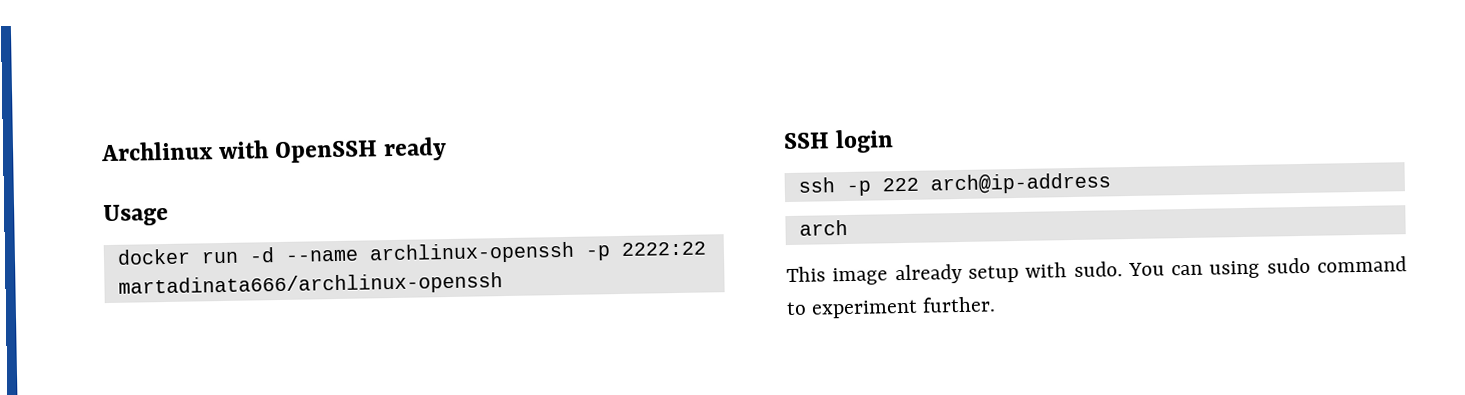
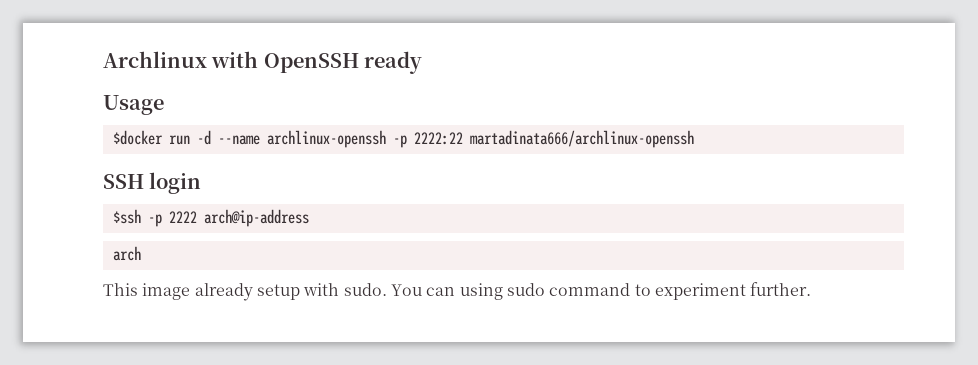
- docker run -d --name archlinux-openssh -p 2222:22 martadinata666/archlinux-openssh
+ $docker run -d --name archlinux-openssh -p 2222:22 martadinata666/archlinux-openssh
- ssh -p 222 arch@ip-address
+ $ssh -p 2222 arch@ip-address

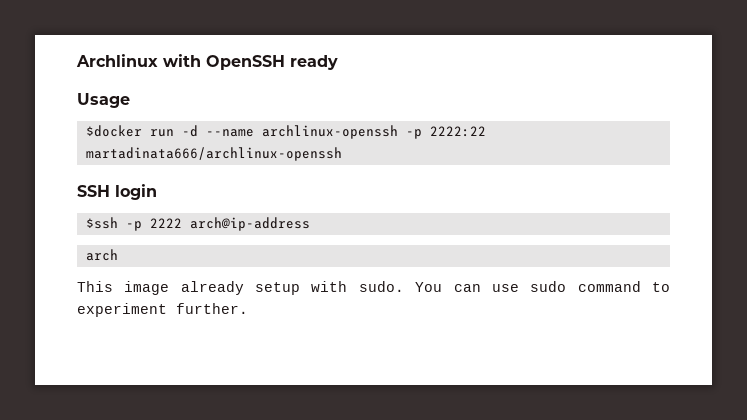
- You can using sudo command to experiment further.
+ You can use sudo command to experiment further.

